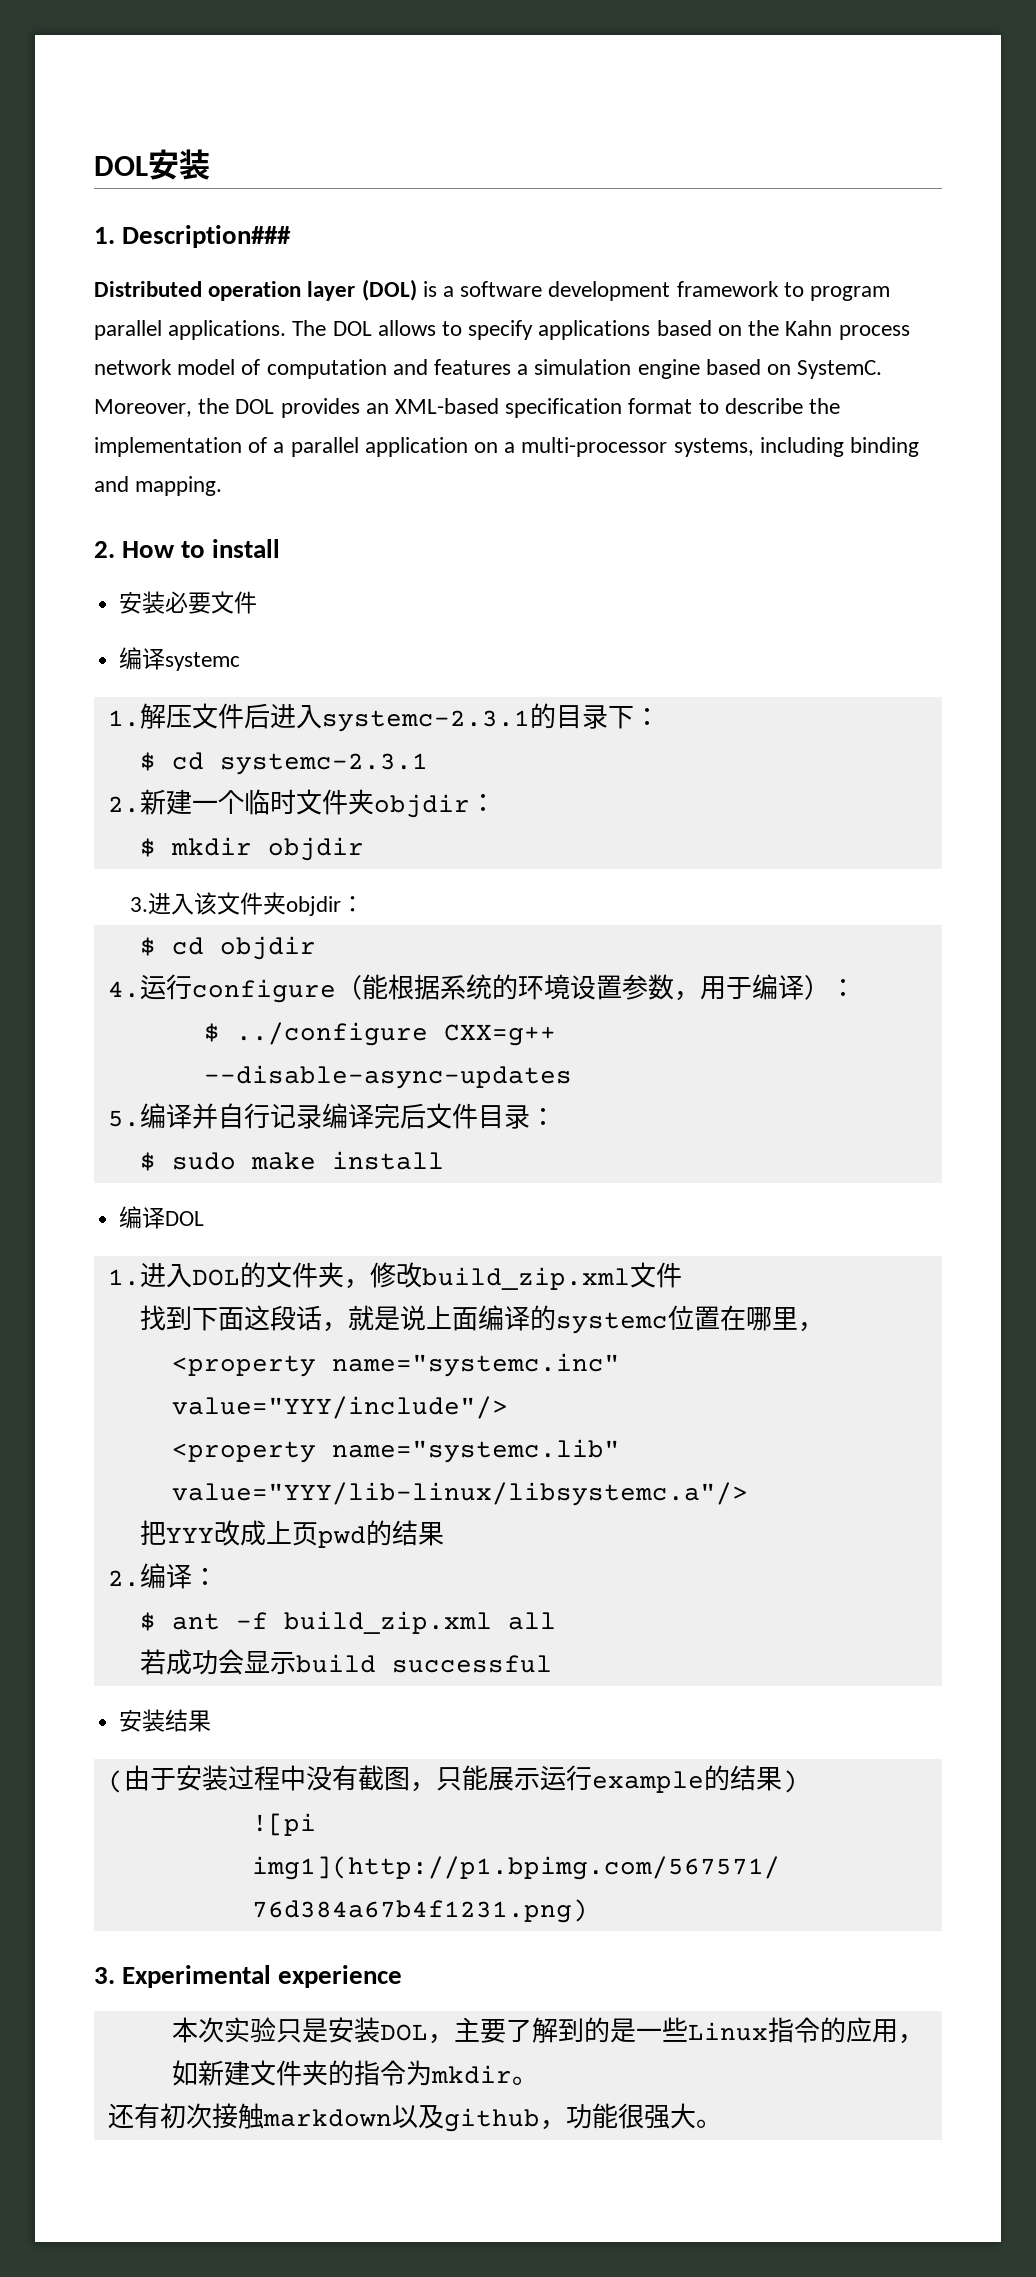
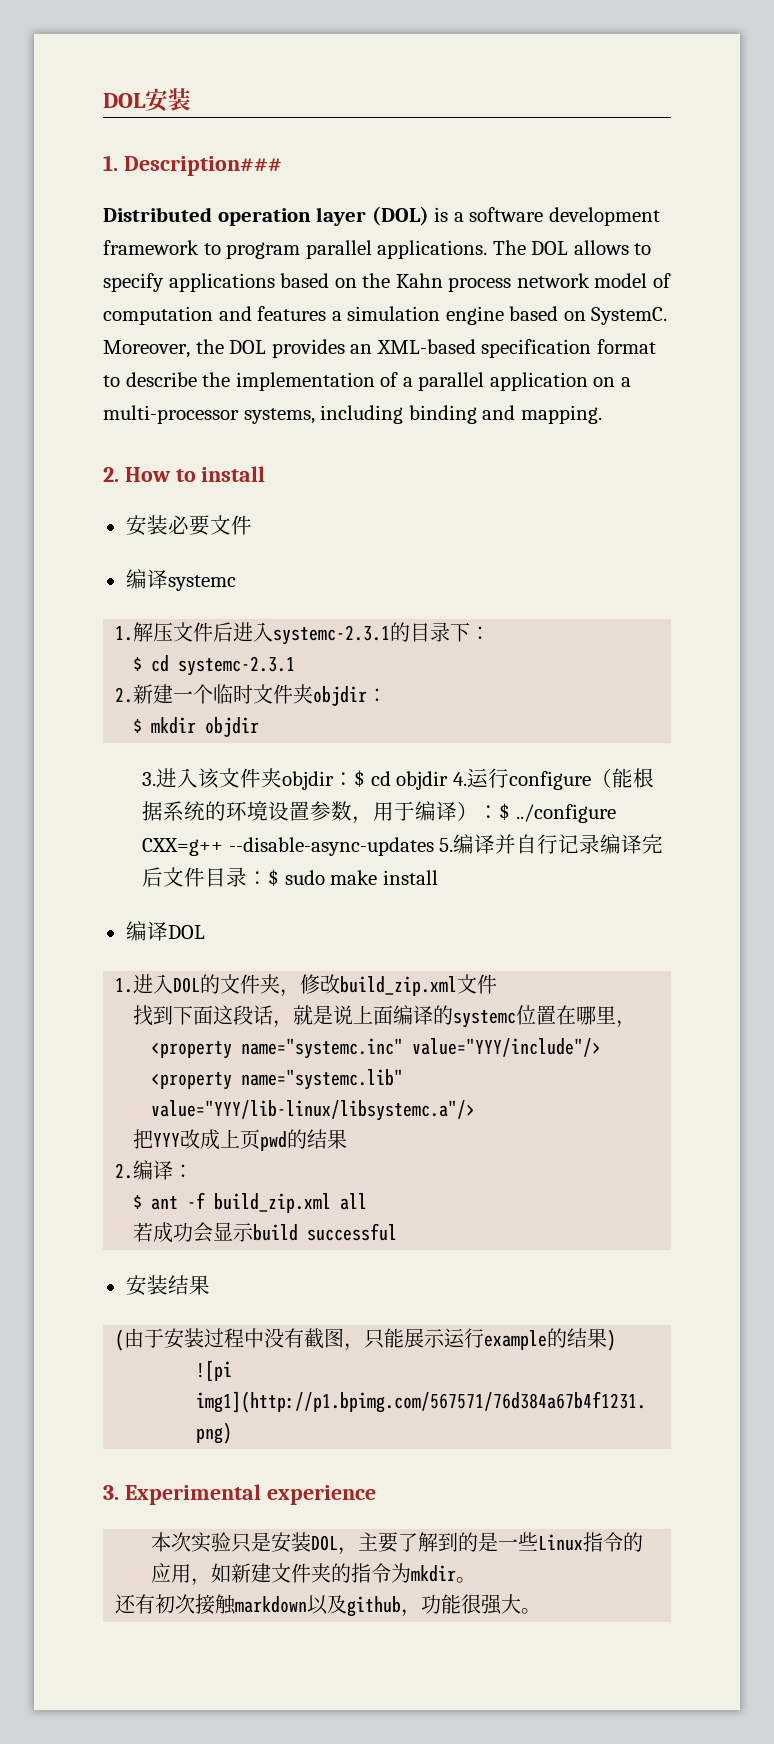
- 3.进入该文件夹objdir：
- $ cd objdir
- 4.运行configure（能根据系统的环境设置参数，用于编译）：
- $ ../configure CXX=g++ --disable-async-updates
- 5.编译并自行记录编译完后文件目录：
- $ sudo make install
+ 3.进入该文件夹objdir：$ cd objdir 4.运行configure（能根据系统的环境设置参数，用于编译）：$ ../configure CXX=g++ --disable-async-updates 5.编译并自行记录编译完后文件目录：$ sudo make install

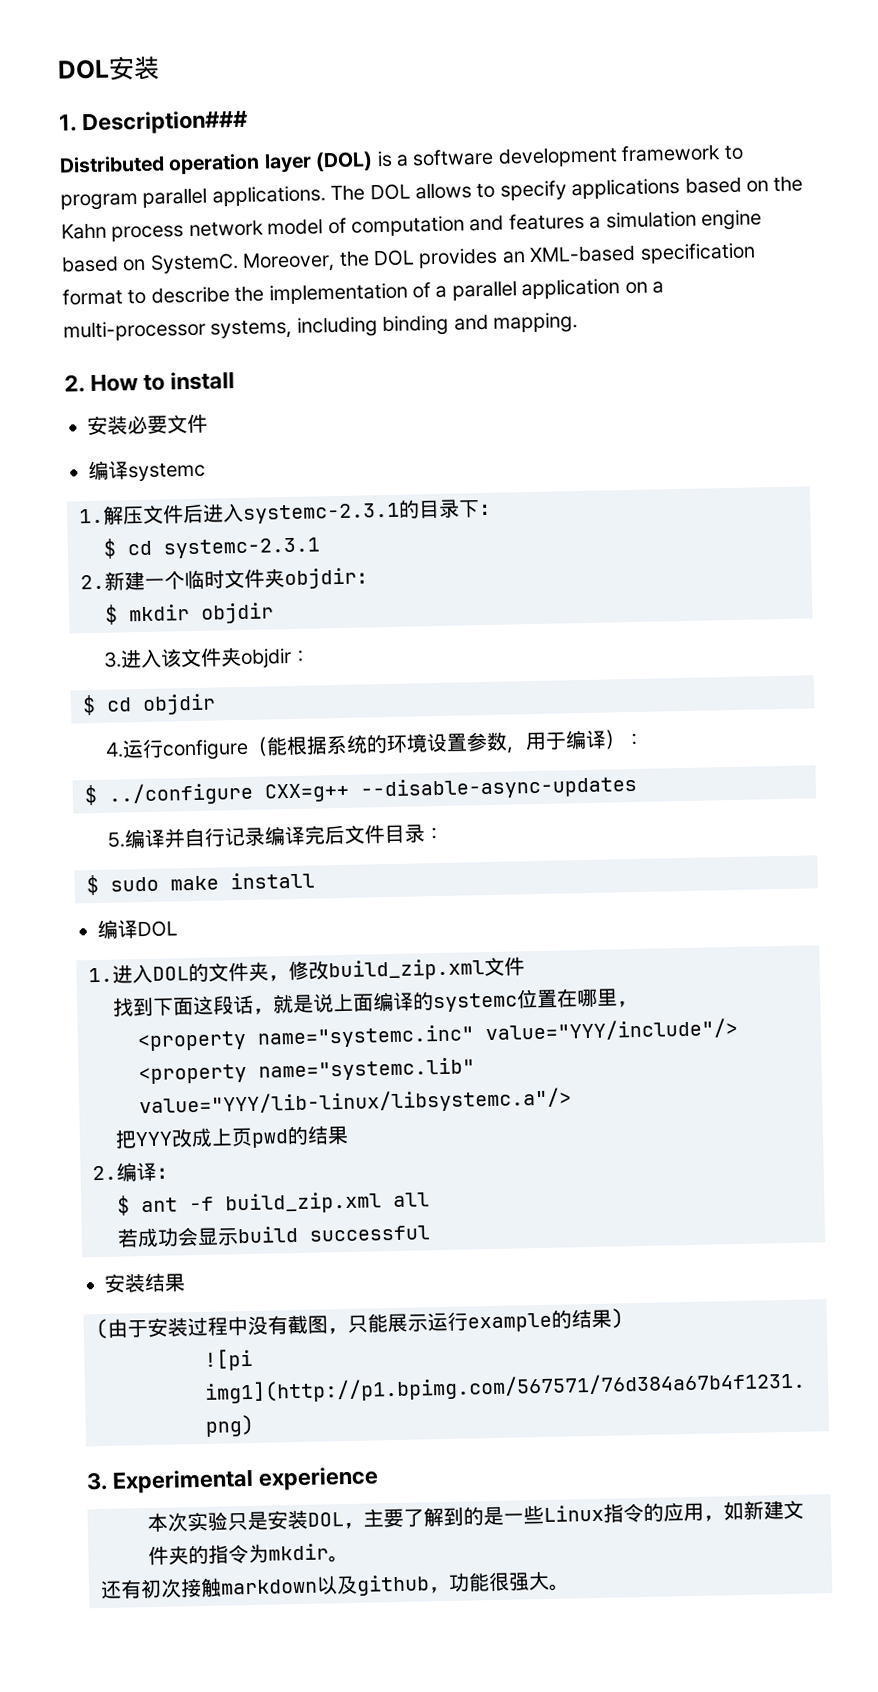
- 3.进入该文件夹objdir：$ cd objdir 4.运行configure（能根据系统的环境设置参数，用于编译）：$ ../configure CXX=g++ --disable-async-updates 5.编译并自行记录编译完后文件目录：$ sudo make install
+ 3.进入该文件夹objdir：
+ $ cd objdir
+ 4.运行configure（能根据系统的环境设置参数，用于编译）：
+ $ ../configure CXX=g++ --disable-async-updates
+ 5.编译并自行记录编译完后文件目录：
+ $ sudo make install

